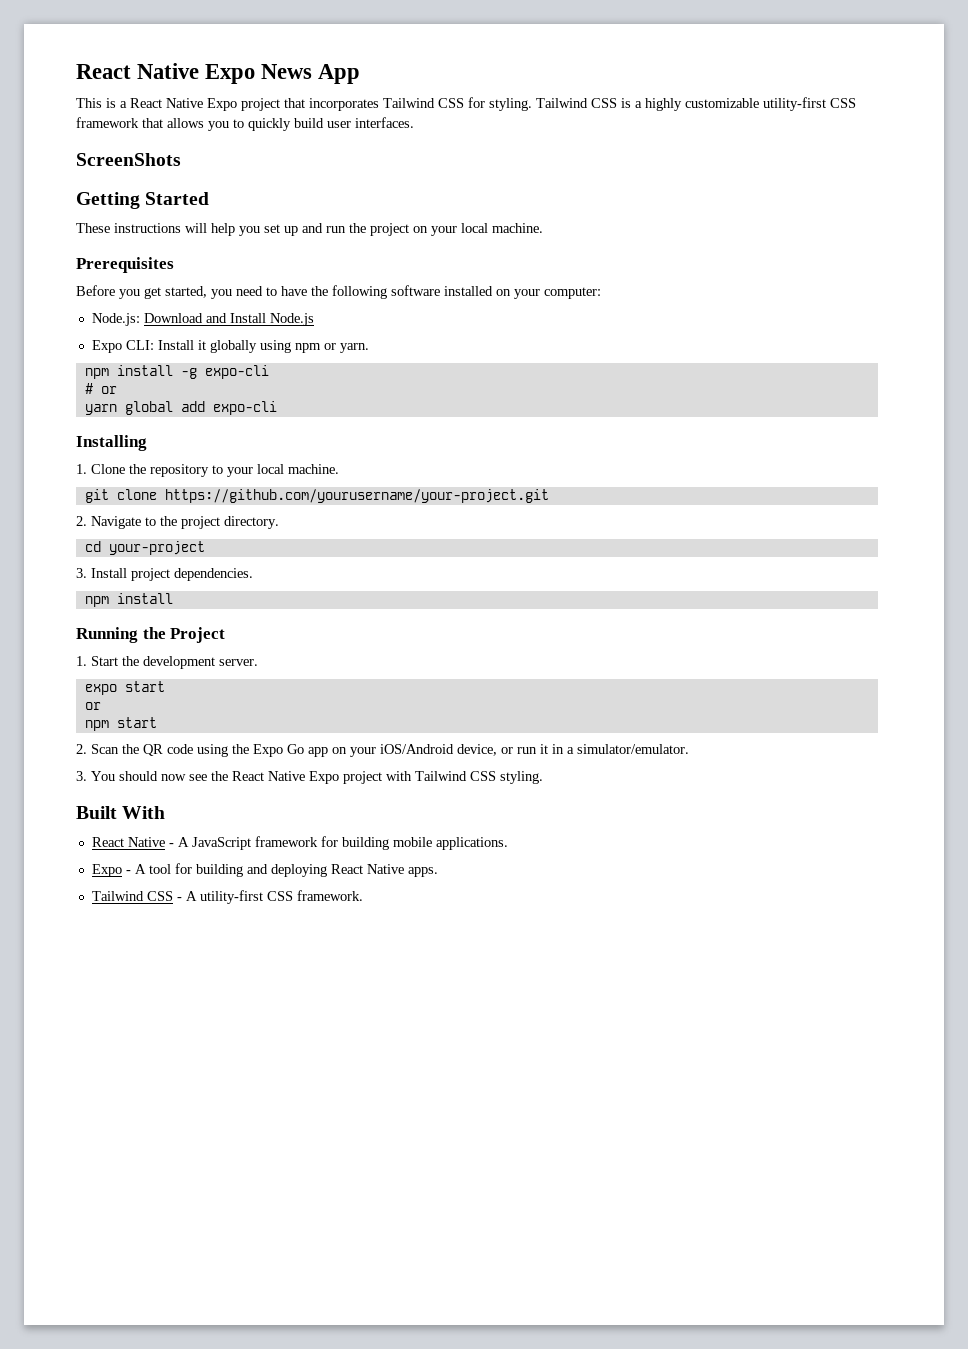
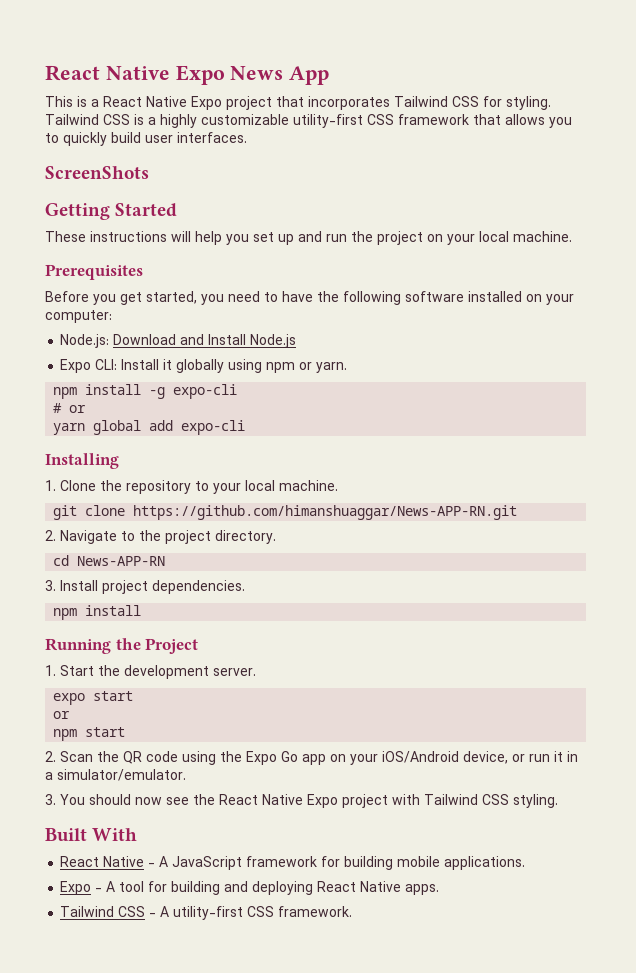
- git clone https://github.com/yourusername/your-project.git
+ git clone https://github.com/himanshuaggar/News-APP-RN.git
- cd your-project
+ cd News-APP-RN

